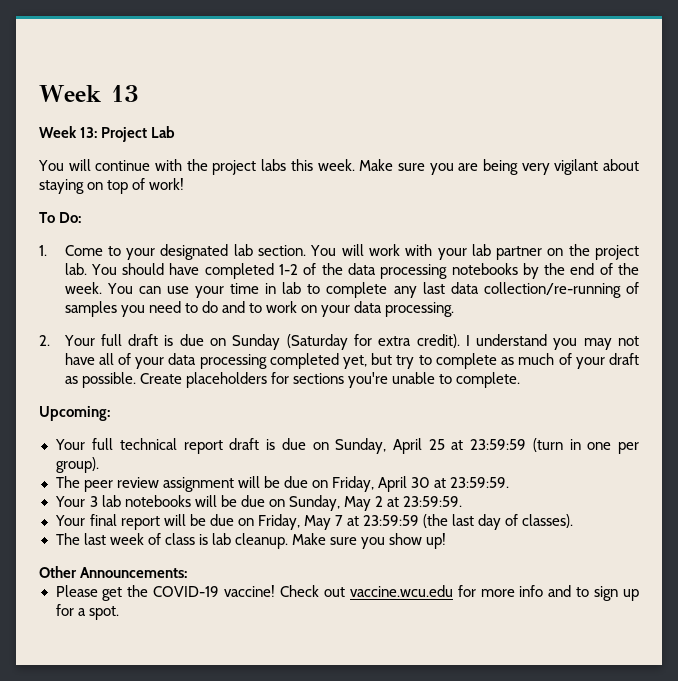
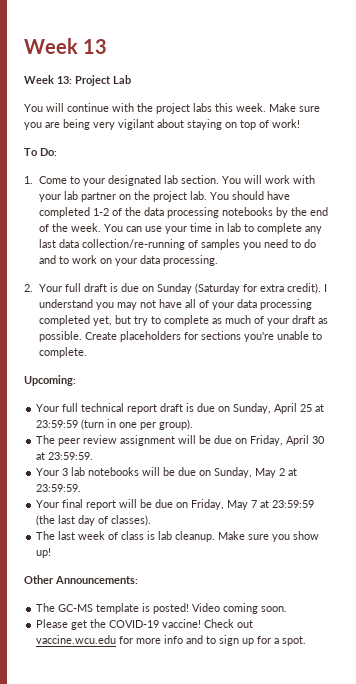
+ The GC-MS template is posted! Video coming soon.

